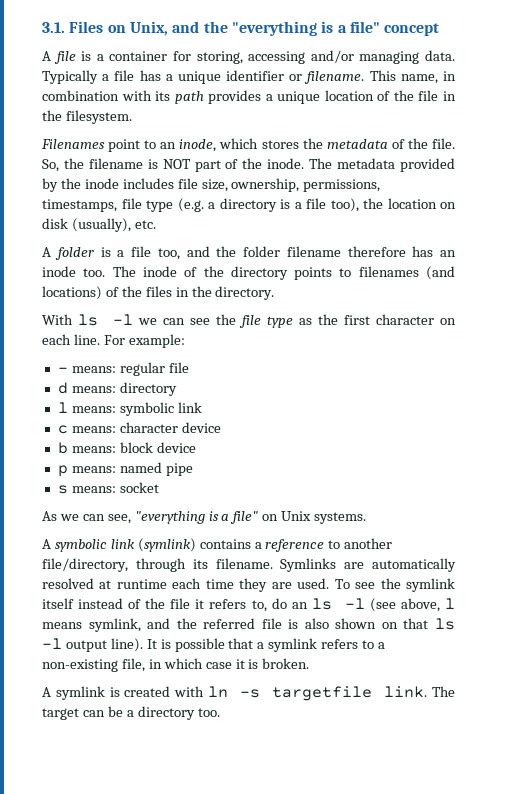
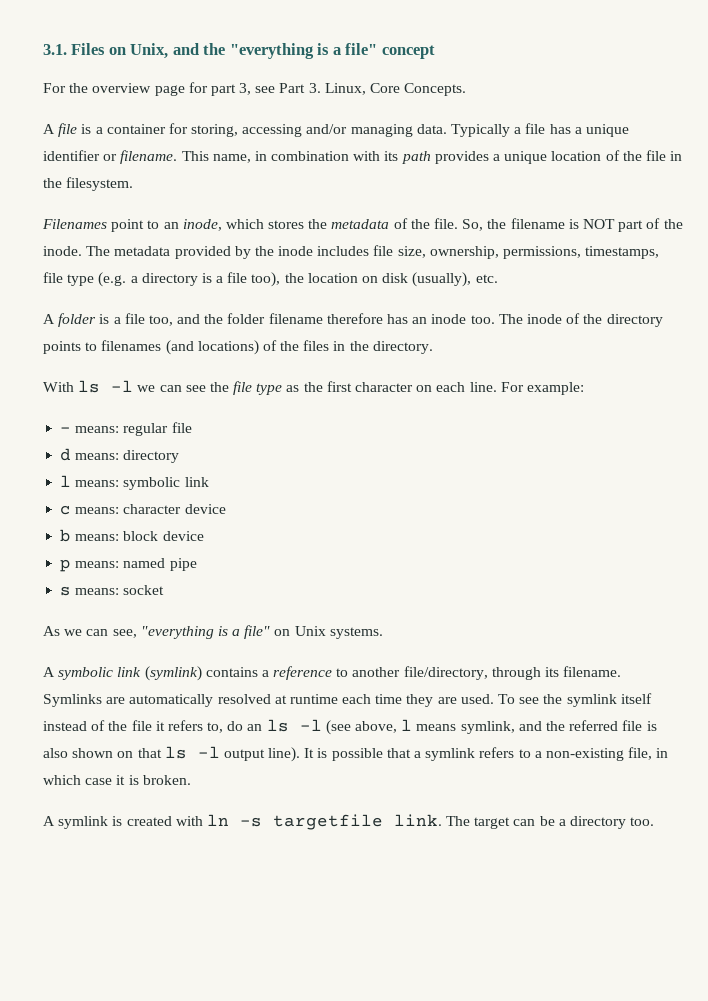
+ For the overview page for part 3, see Part 3. Linux, Core Concepts.

